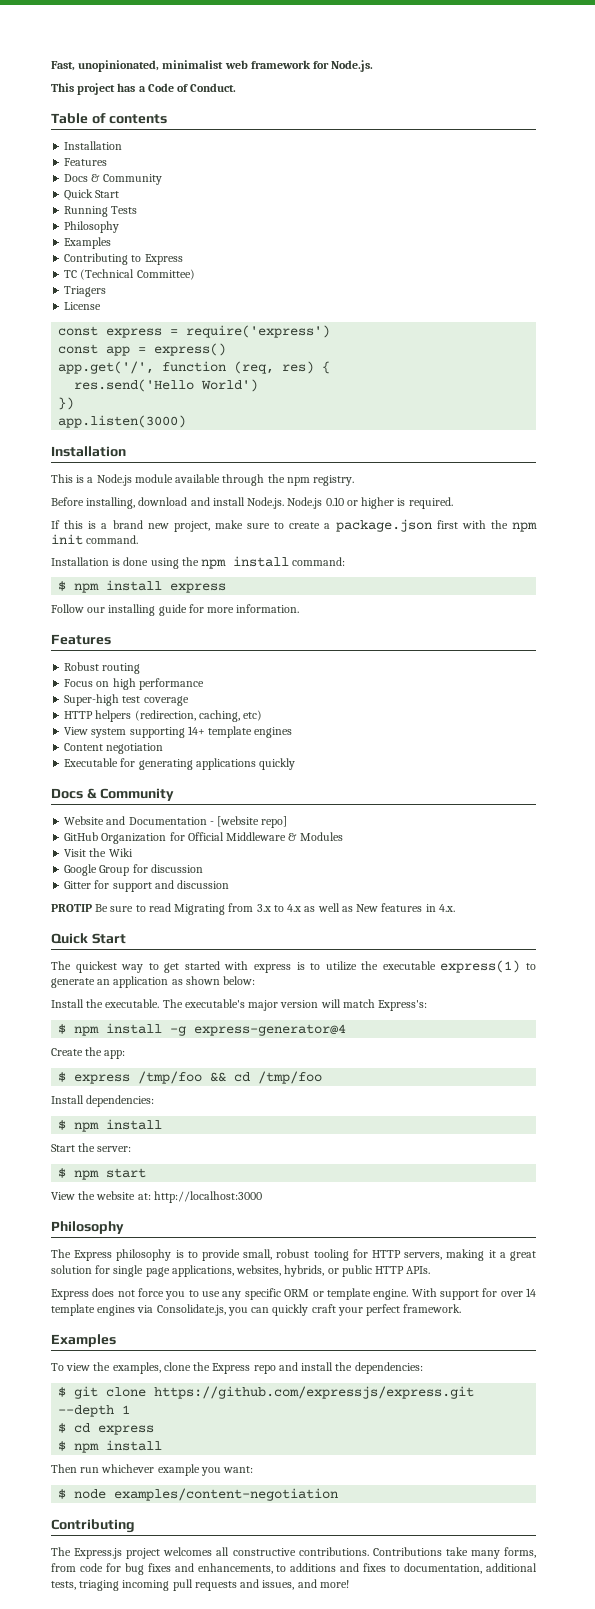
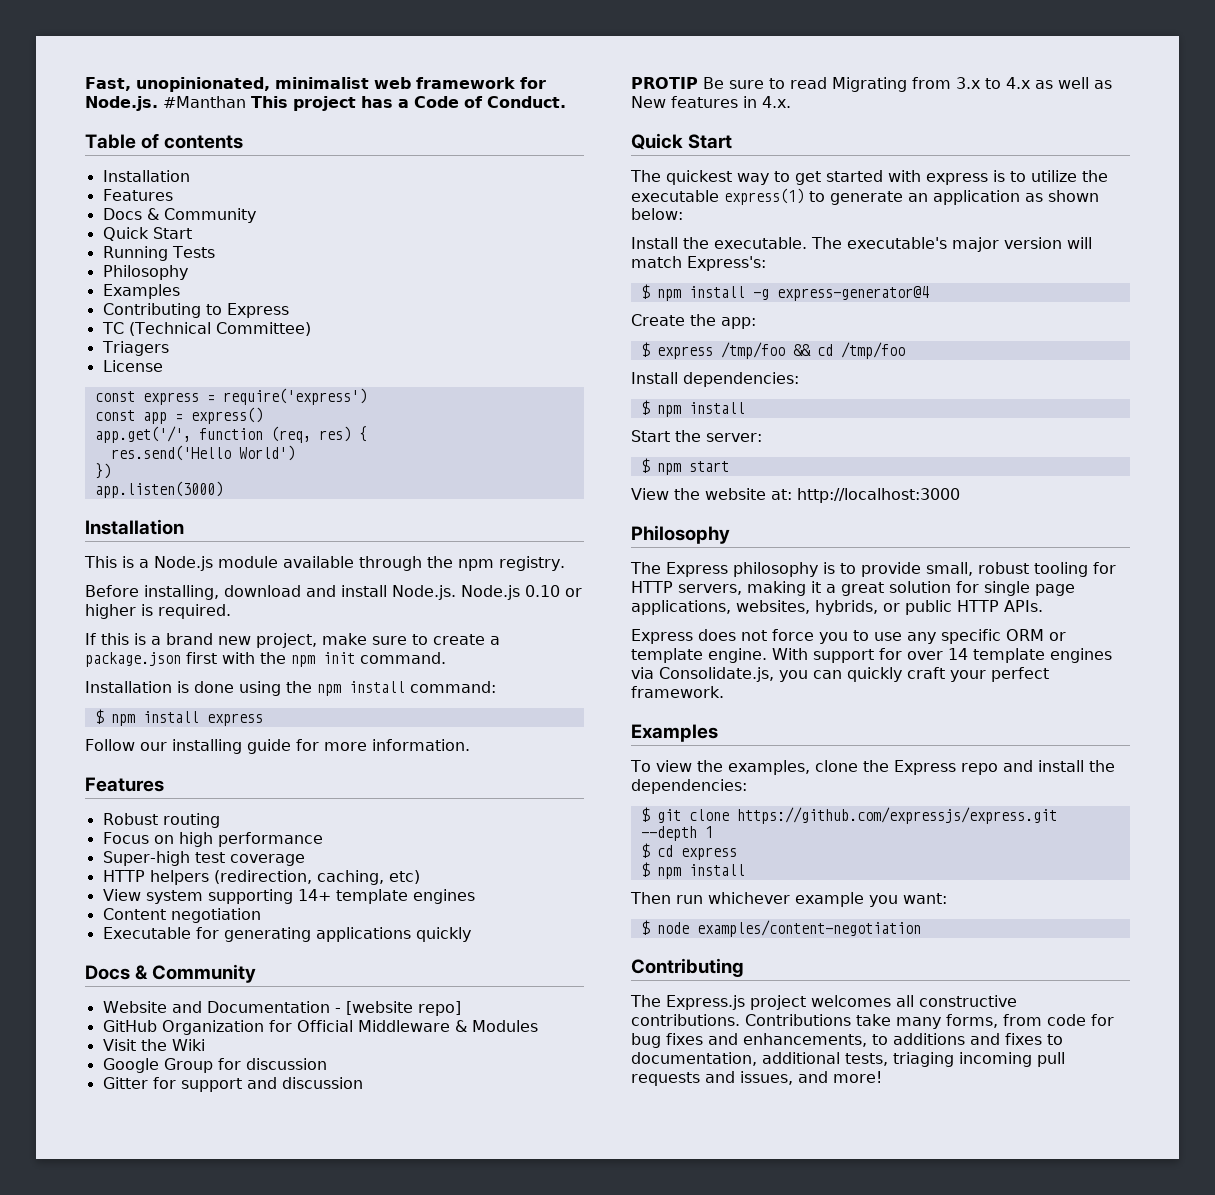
- Fast, unopinionated, minimalist web framework for Node.js.
- This project has a Code of Conduct.
+ Fast, unopinionated, minimalist web framework for Node.js. #Manthan This project has a Code of Conduct.

